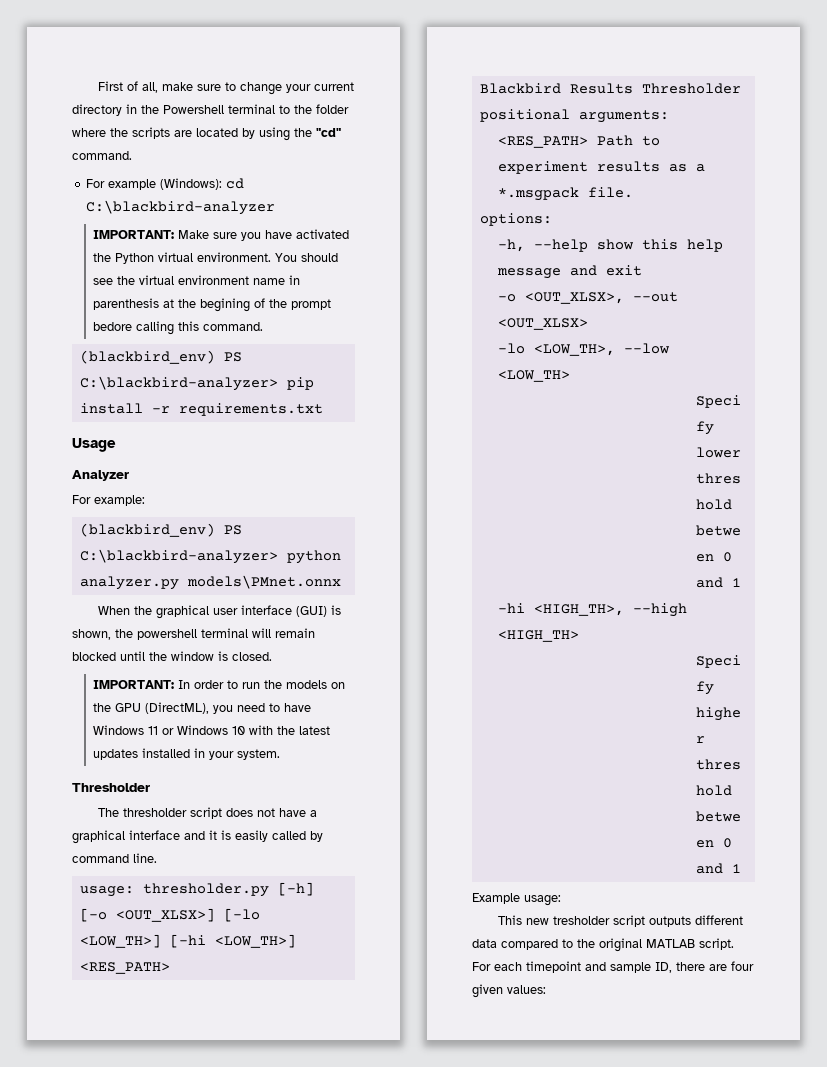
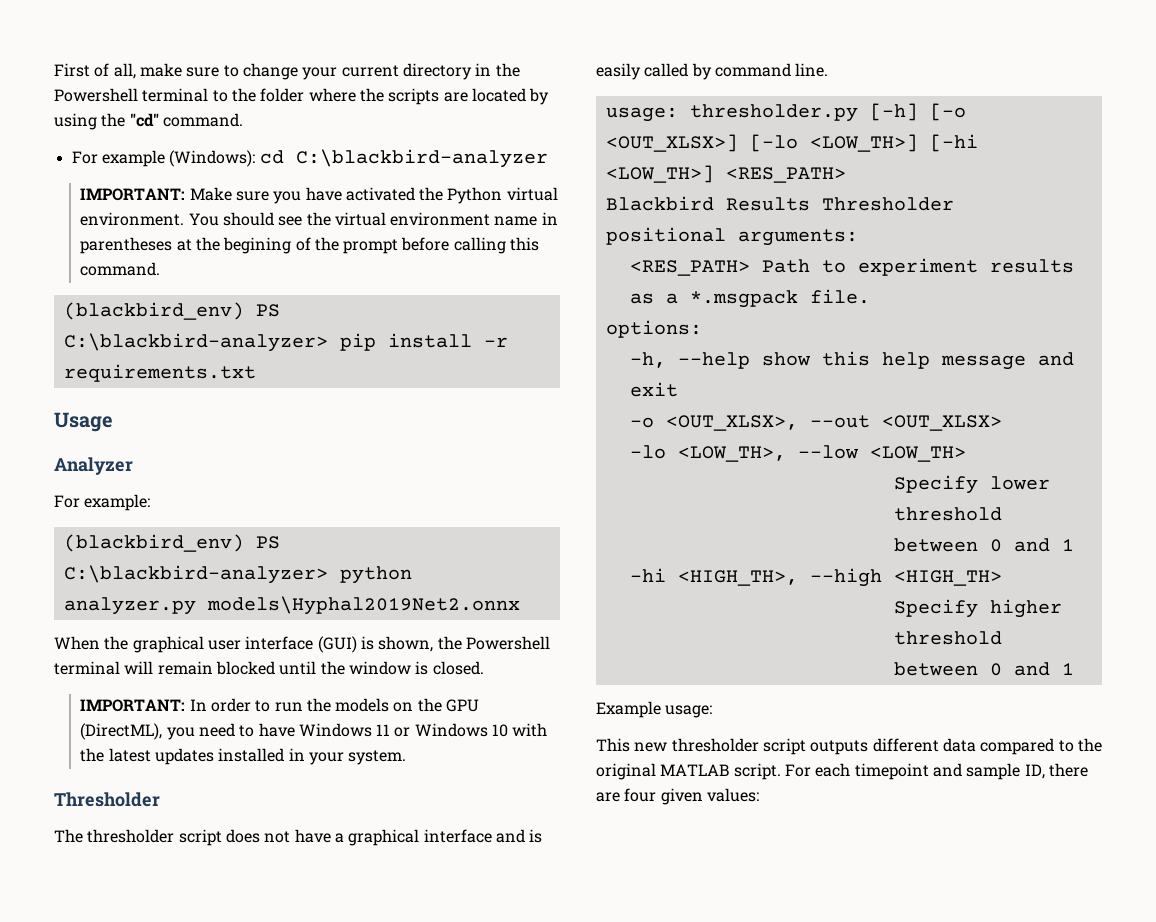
- You should see the virtual environment name in parenthesis at the begining of the prompt bedore calling this command.
+ You should see the virtual environment name in parentheses at the begining of the prompt before calling this command.
- (blackbird_env) PS C:\blackbird-analyzer> python analyzer.py models\PMnet.onnx
+ (blackbird_env) PS C:\blackbird-analyzer> python analyzer.py models\Hyphal2019Net2.onnx
- When the graphical user interface (GUI) is shown, the powershell terminal will remain blocked until the window is closed.
+ When the graphical user interface (GUI) is shown, the Powershell terminal will remain blocked until the window is closed.
- The thresholder script does not have a graphical interface and it is easily called by command line.
+ The thresholder script does not have a graphical interface and is easily called by command line.
- This new tresholder script outputs different data compared to the original MATLAB script.
+ This new thresholder script outputs different data compared to the original MATLAB script.

